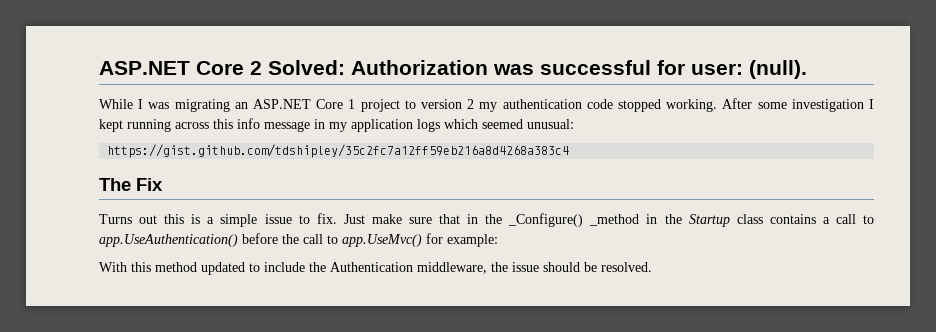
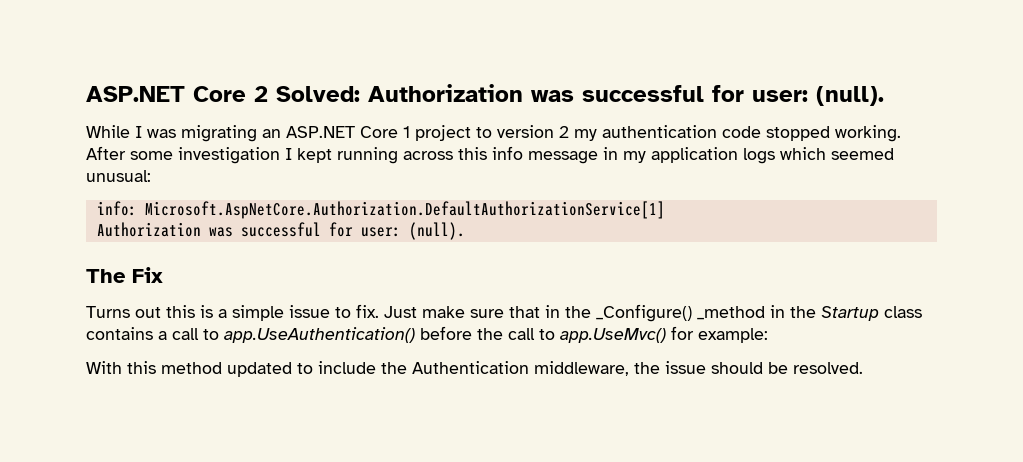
- https://gist.github.com/tdshipley/35c2fc7a12ff59eb216a8d4268a383c4
+ info: Microsoft.AspNetCore.Authorization.DefaultAuthorizationService[1]
+ Authorization was successful for user: (null).

